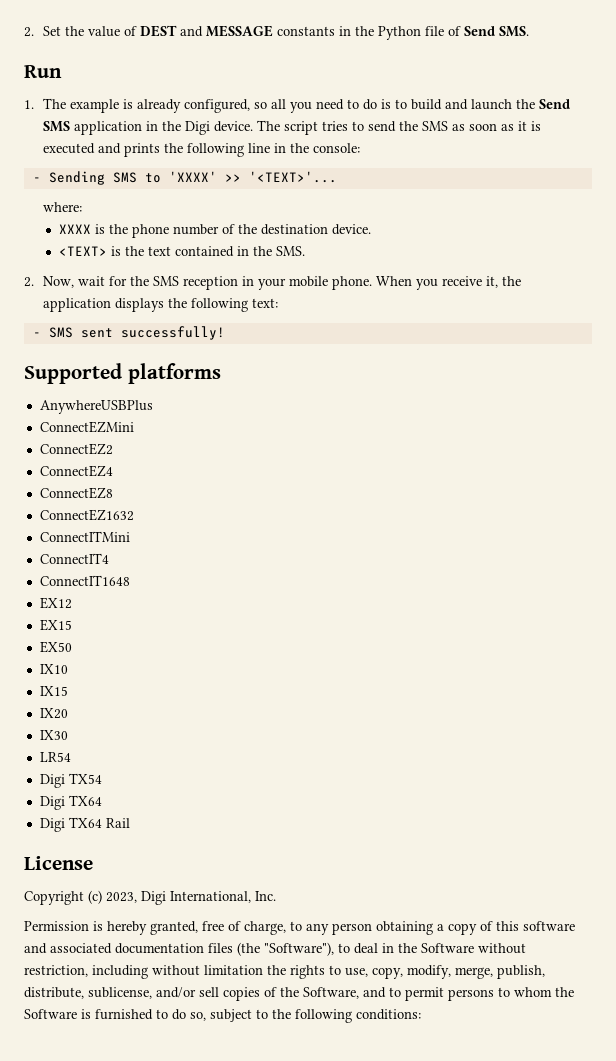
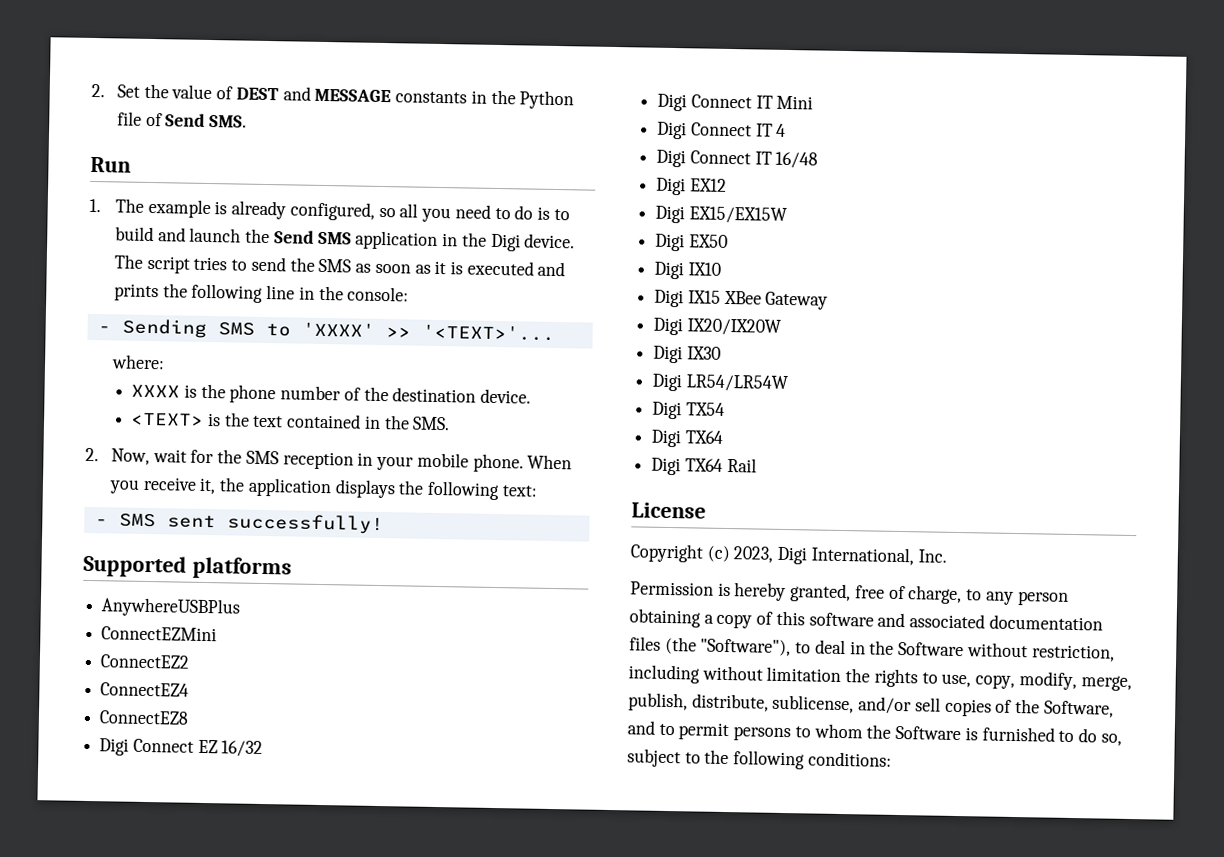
- ConnectEZ1632
- ConnectITMini
- ConnectIT4
- ConnectIT1648
- EX12
- EX15
- EX50
+ Digi Connect EZ 16/32
+ Digi Connect IT Mini
+ Digi Connect IT 4
+ Digi Connect IT 16/48
+ Digi EX12
+ Digi EX15/EX15W
+ Digi EX50
- IX10
+ Digi IX10
- IX15
- IX20
- IX30
+ Digi IX15 XBee Gateway
+ Digi IX20/IX20W
+ Digi IX30
- LR54
+ Digi LR54/LR54W

